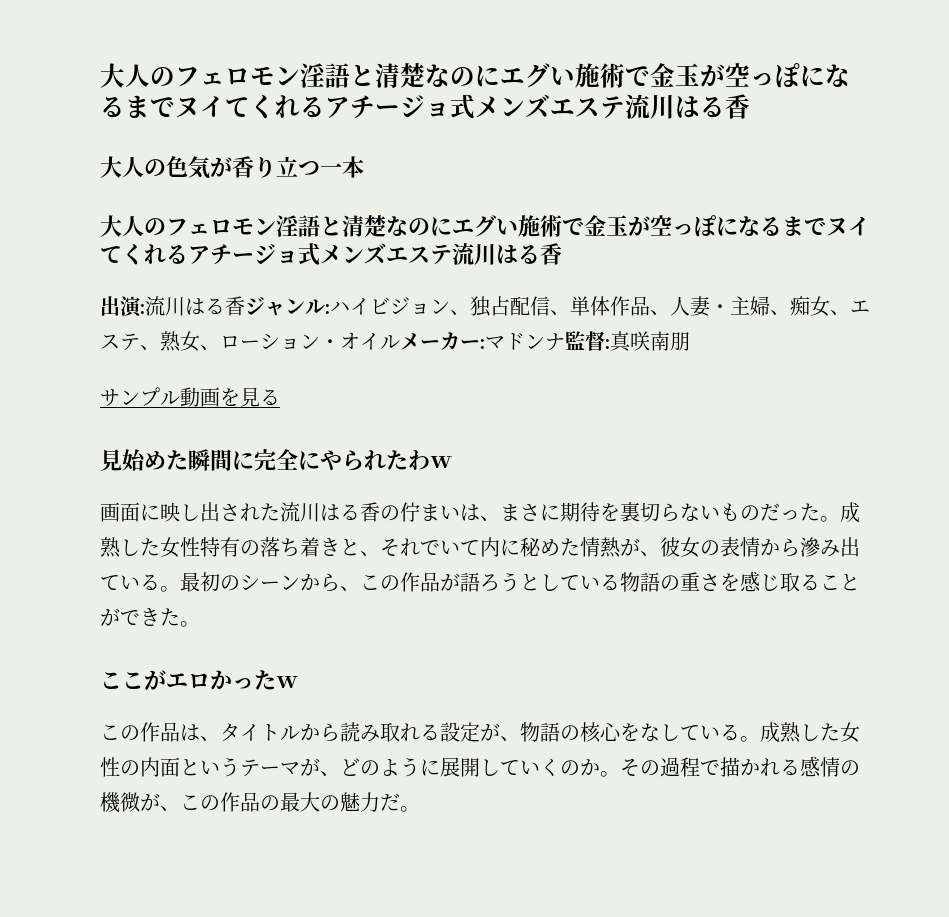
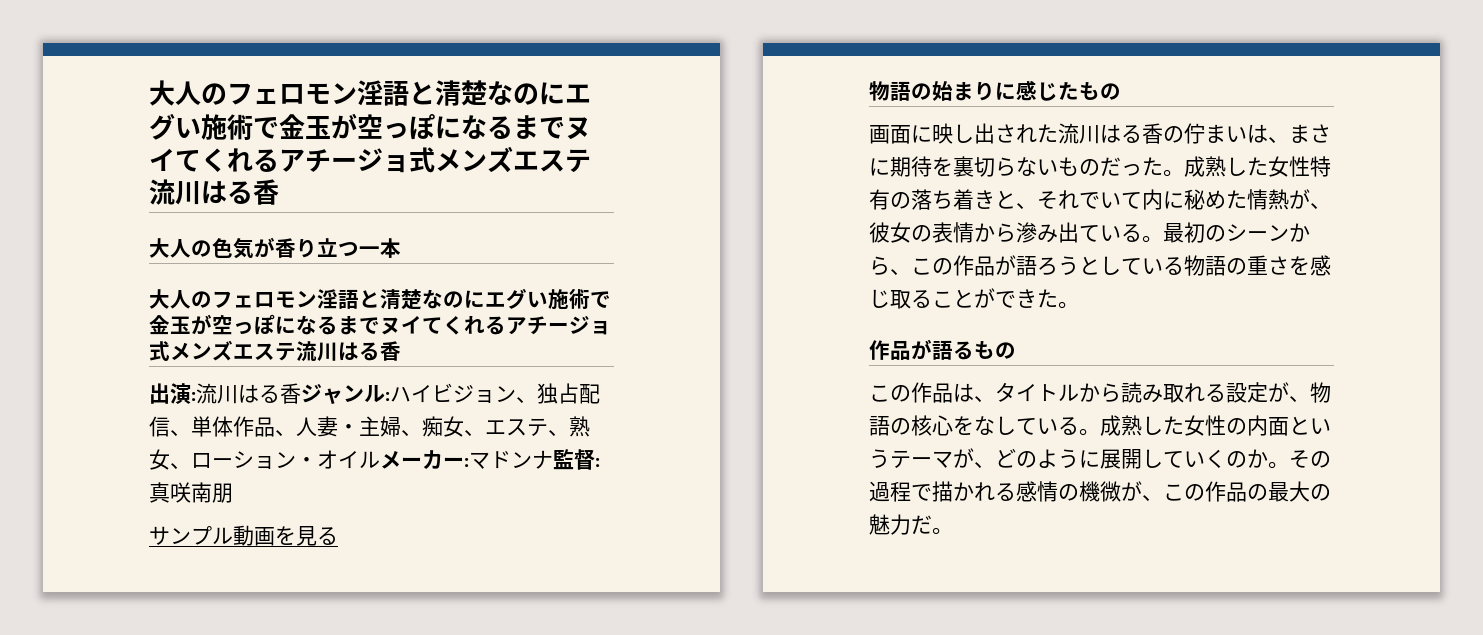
- 見始めた瞬間に完全にやられたわｗ
+ 物語の始まりに感じたもの
- ここがエロかったｗ
+ 作品が語るもの

